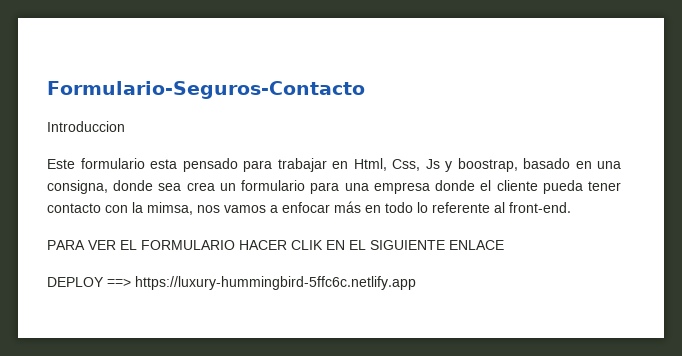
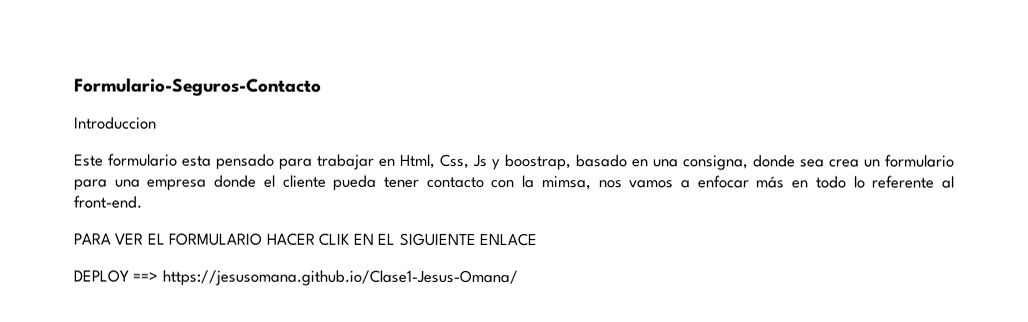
- DEPLOY ==> https://luxury-hummingbird-5ffc6c.netlify.app
+ DEPLOY ==> https://jesusomana.github.io/Clase1-Jesus-Omana/

